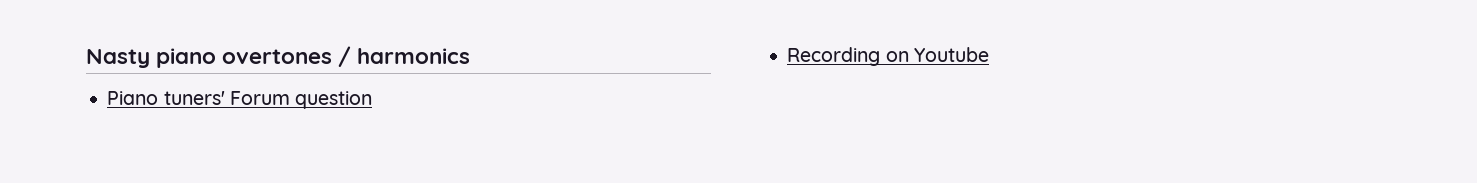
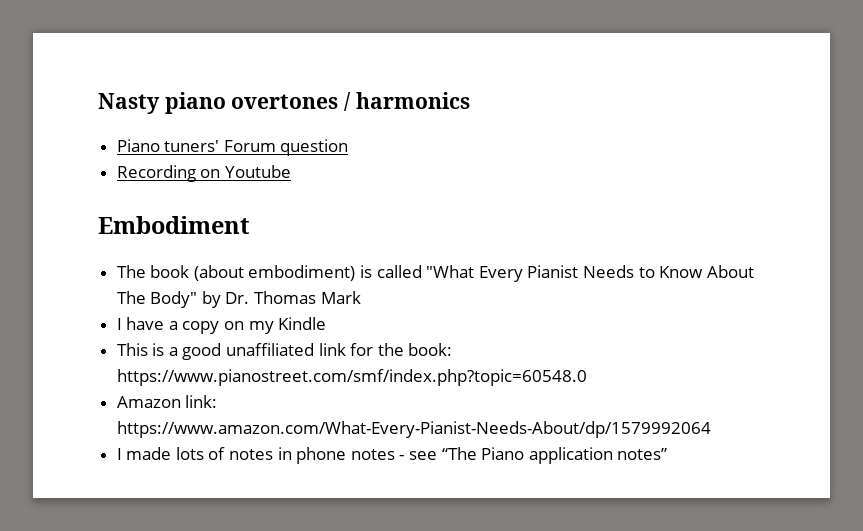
+ Embodiment
+ The book (about embodiment) is called "What Every Pianist Needs to Know About The Body" by Dr. Thomas Mark
+ I have a copy on my Kindle
+ This is a good unaffiliated link for the book: https://www.pianostreet.com/smf/index.php?topic=60548.0
+ Amazon link: https://www.amazon.com/What-Every-Pianist-Needs-About/dp/1579992064
+ I made lots of notes in phone notes - see “The Piano application notes”

